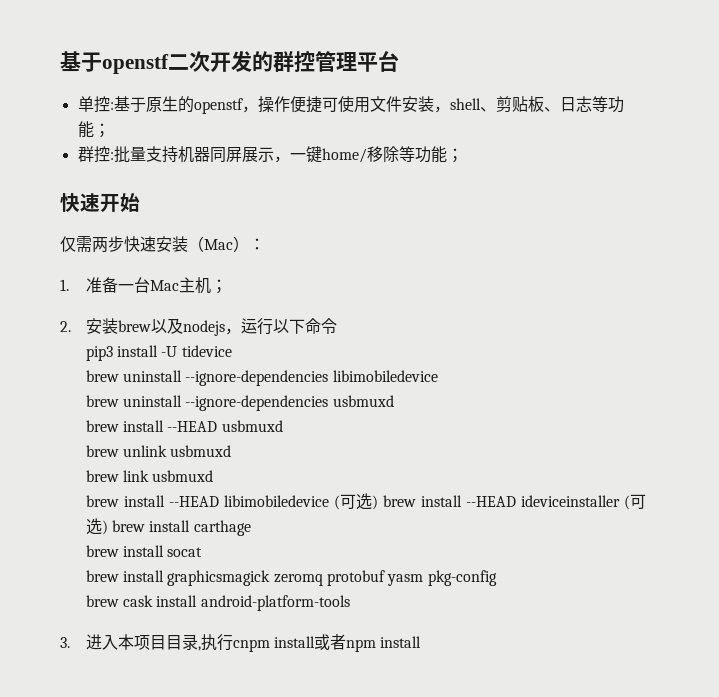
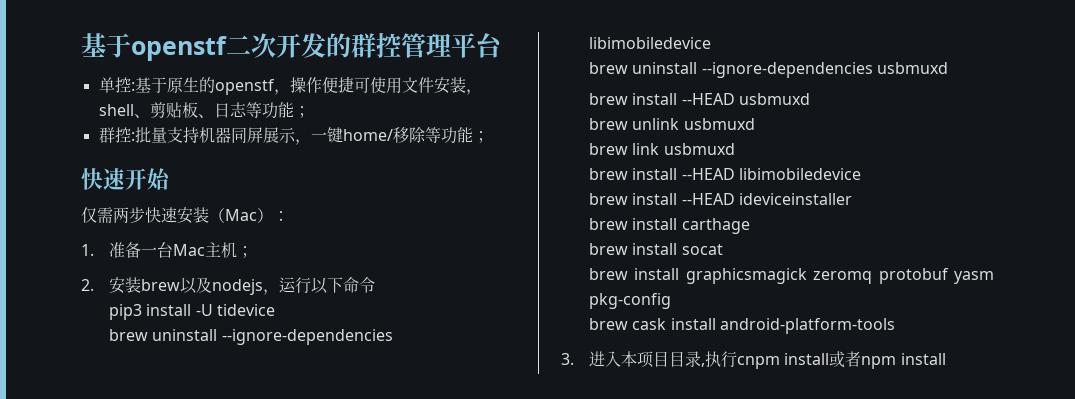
- brew install --HEAD libimobiledevice (可选) brew install --HEAD ideviceinstaller (可选) brew install carthage
+ brew install --HEAD libimobiledevice
+ brew install --HEAD ideviceinstaller
+ brew install carthage

